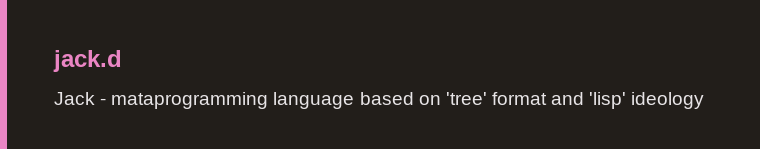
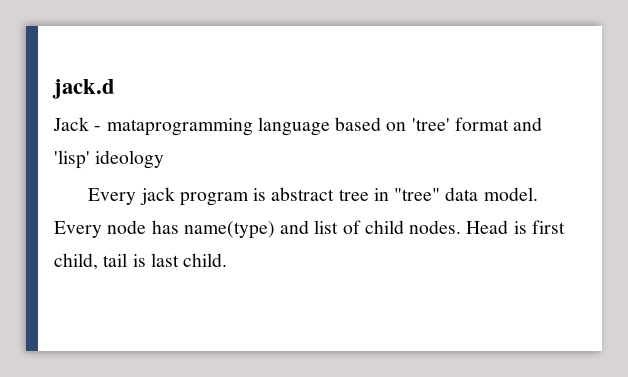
+ Every jack program is abstract tree in "tree" data model. Every node has name(type) and list of child nodes. Head is first child, tail is last child.

